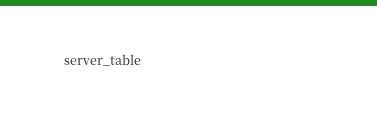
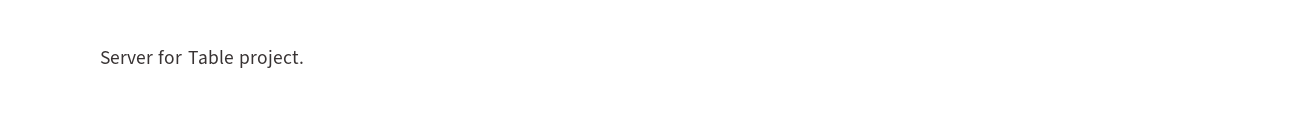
- server_table
+ Server for Table project.

